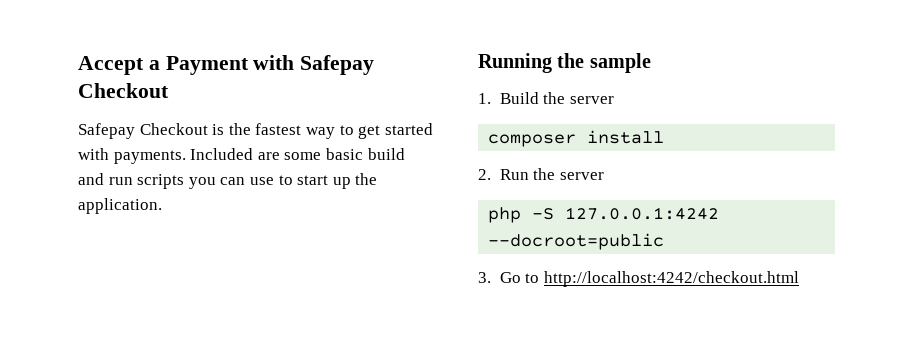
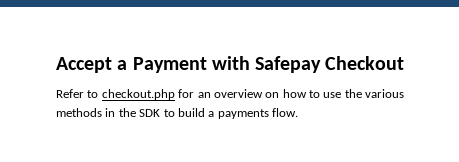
- Safepay Checkout is the fastest way to get started with payments. Included are some basic build and run scripts you can use to start up the application.
- Running the sample
- 1. Build the server
- composer install
- 2. Run the server
- php -S 127.0.0.1:4242 --docroot=public
- 3. Go to http://localhost:4242/checkout.html
+ Refer to checkout.php for an overview on how to use the various methods in the SDK to build a payments flow.

